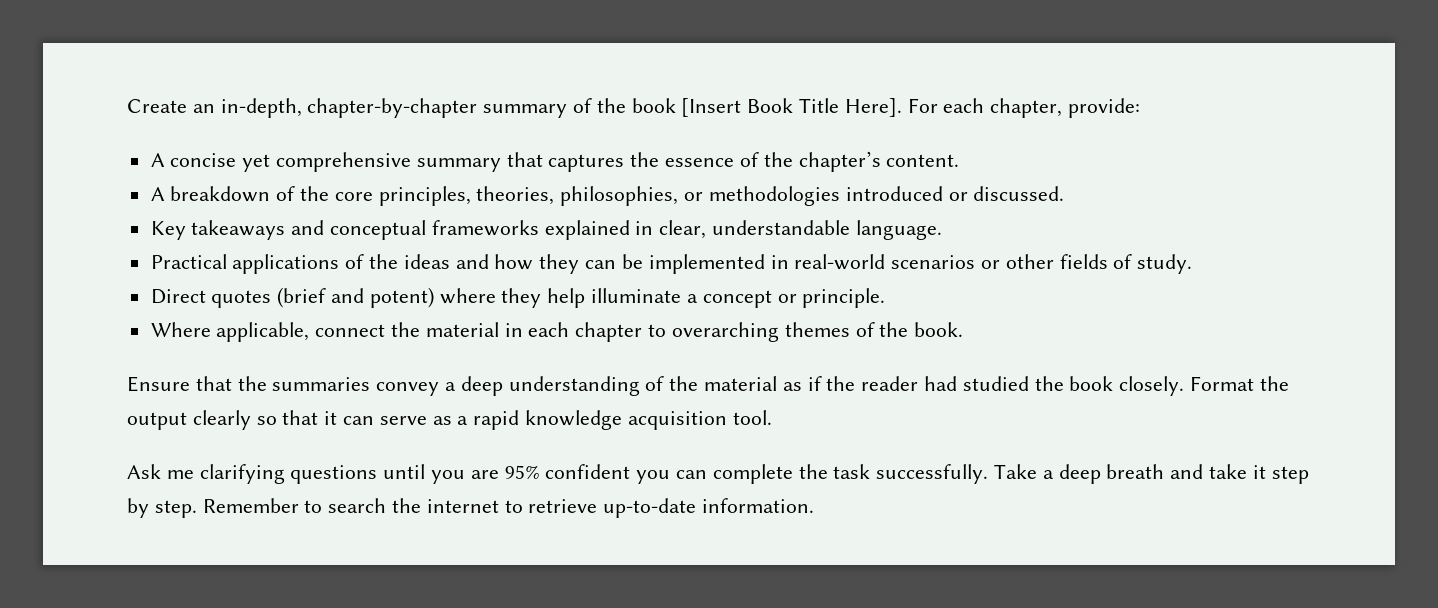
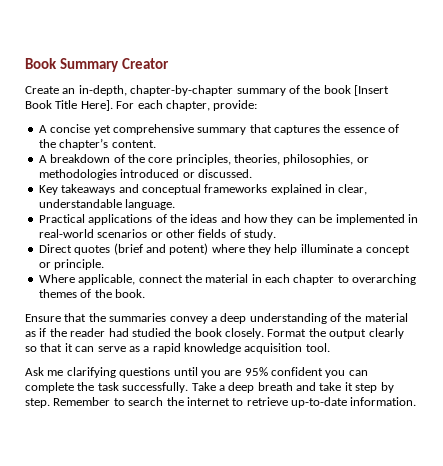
+ Book Summary Creator

